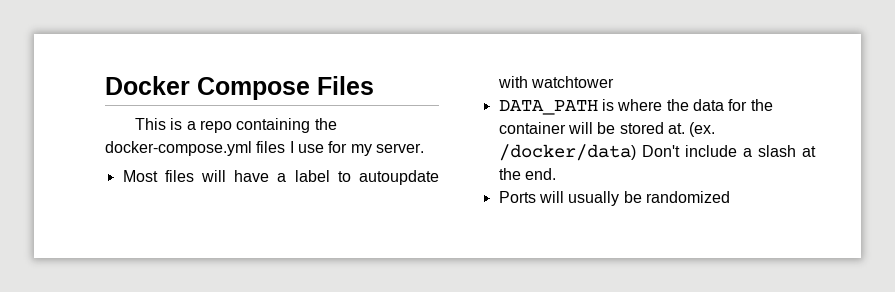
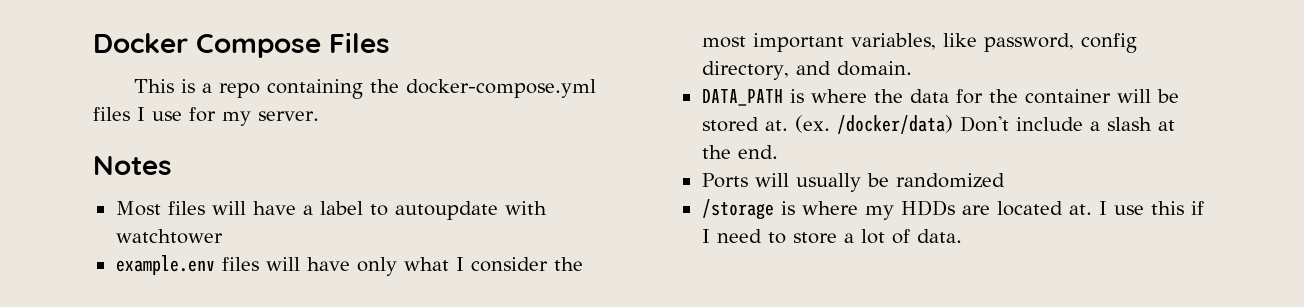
+ Notes
+ example.env files will have only what I consider the most important variables, like password, config directory, and domain.
+ /storage is where my HDDs are located at. I use this if I need to store a lot of data.

